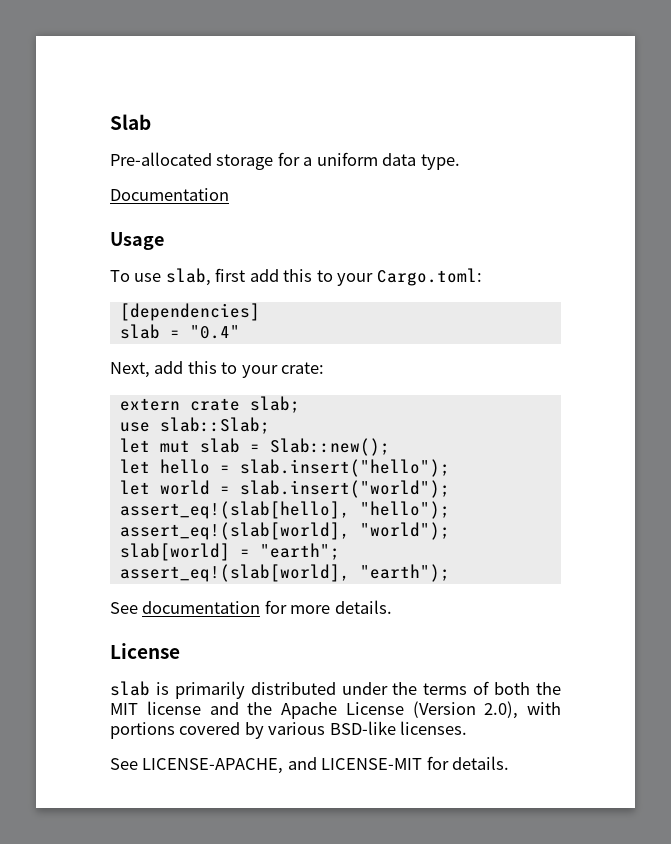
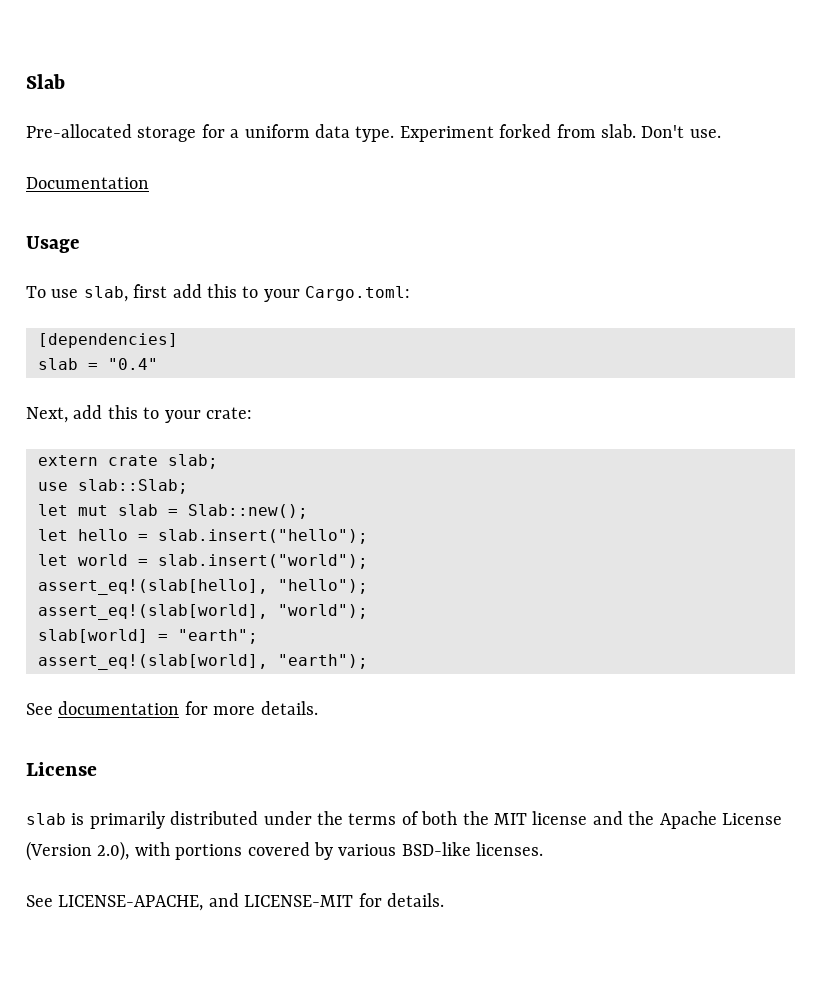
+ Experiment forked from slab. Don't use.

